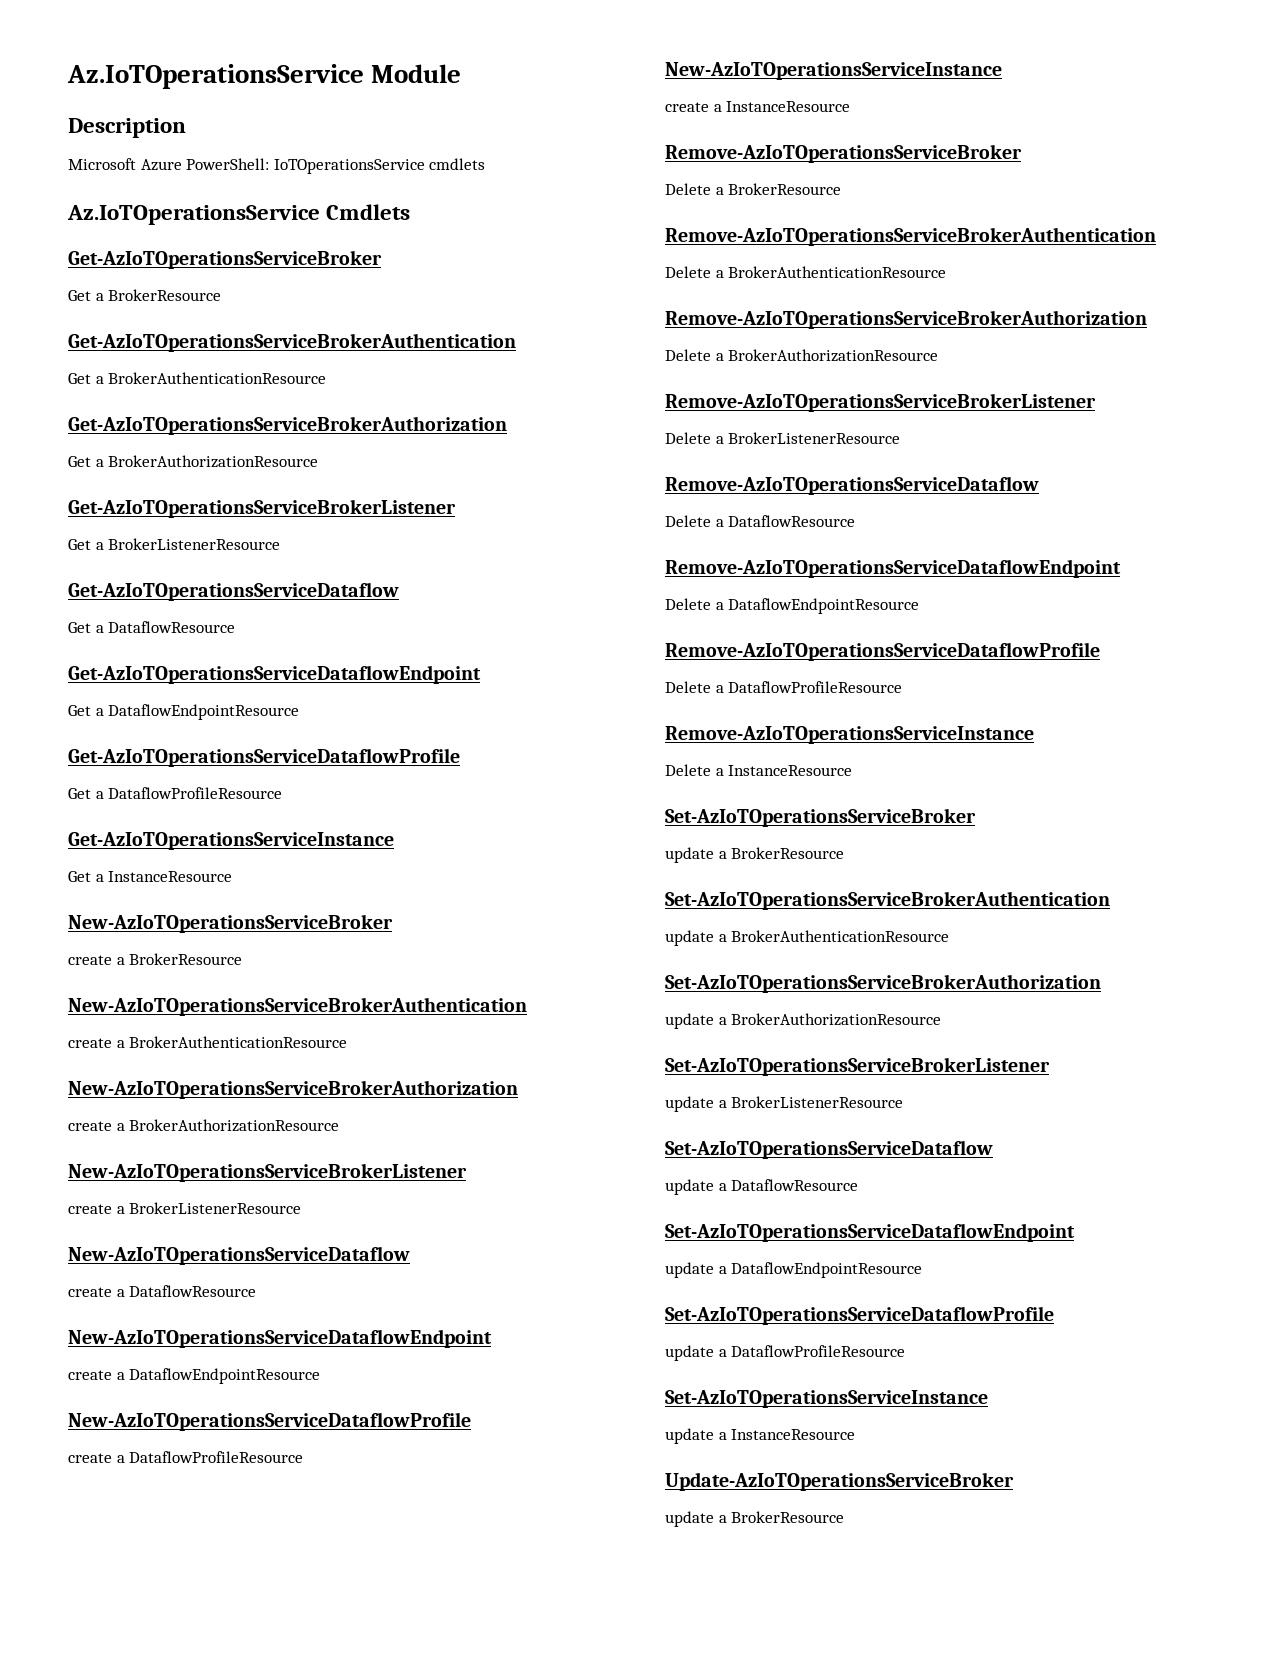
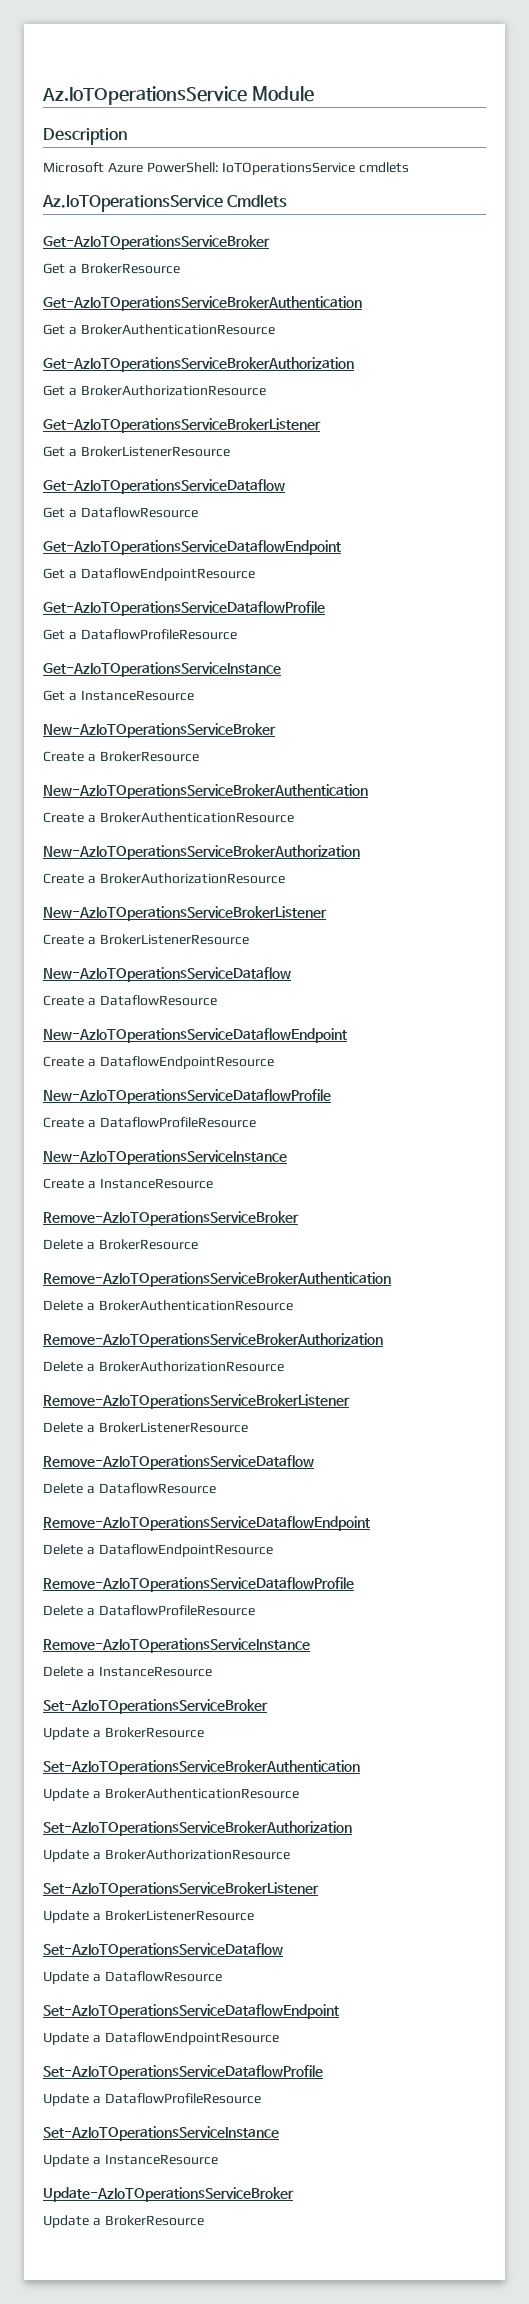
- create a BrokerResource
+ Create a BrokerResource
- create a BrokerAuthenticationResource
+ Create a BrokerAuthenticationResource
- create a BrokerAuthorizationResource
+ Create a BrokerAuthorizationResource
- create a BrokerListenerResource
+ Create a BrokerListenerResource
- create a DataflowResource
+ Create a DataflowResource
- create a DataflowEndpointResource
+ Create a DataflowEndpointResource
- create a DataflowProfileResource
+ Create a DataflowProfileResource
- create a InstanceResource
+ Create a InstanceResource
  Set-AzIoTOperationsServiceBroker
- update a BrokerResource
+ Update a BrokerResource
- update a BrokerAuthenticationResource
+ Update a BrokerAuthenticationResource
- update a BrokerAuthorizationResource
+ Update a BrokerAuthorizationResource
- update a BrokerListenerResource
+ Update a BrokerListenerResource
- update a DataflowResource
+ Update a DataflowResource
- update a DataflowEndpointResource
+ Update a DataflowEndpointResource
- update a DataflowProfileResource
+ Update a DataflowProfileResource
- update a InstanceResource
+ Update a InstanceResource
  Update-AzIoTOperationsServiceBroker
- update a BrokerResource
+ Update a BrokerResource

